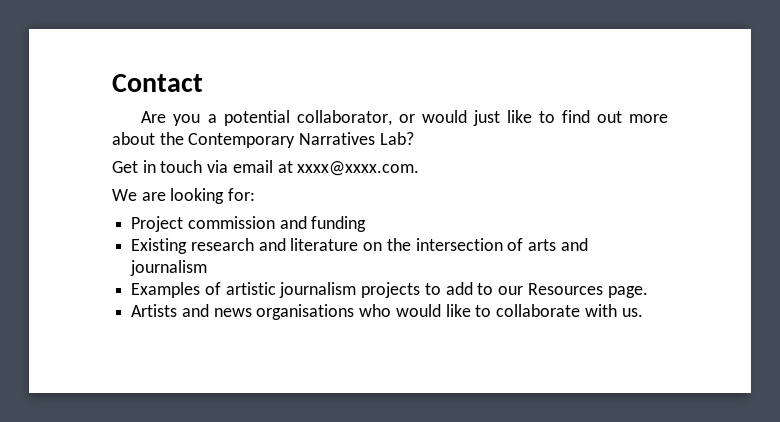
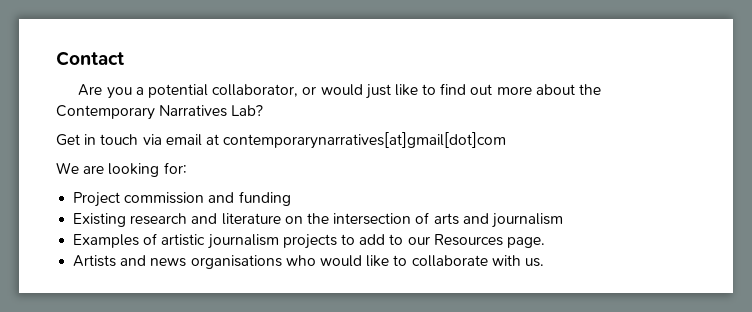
- Get in touch via email at xxxx@xxxx.com.
+ Get in touch via email at contemporarynarratives[at]gmail[dot]com

